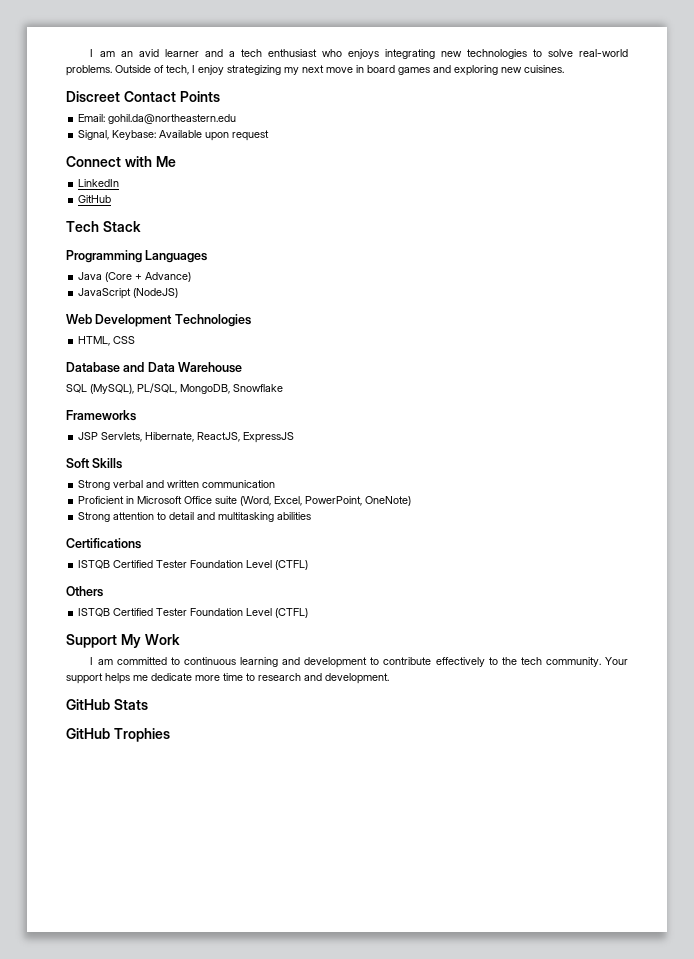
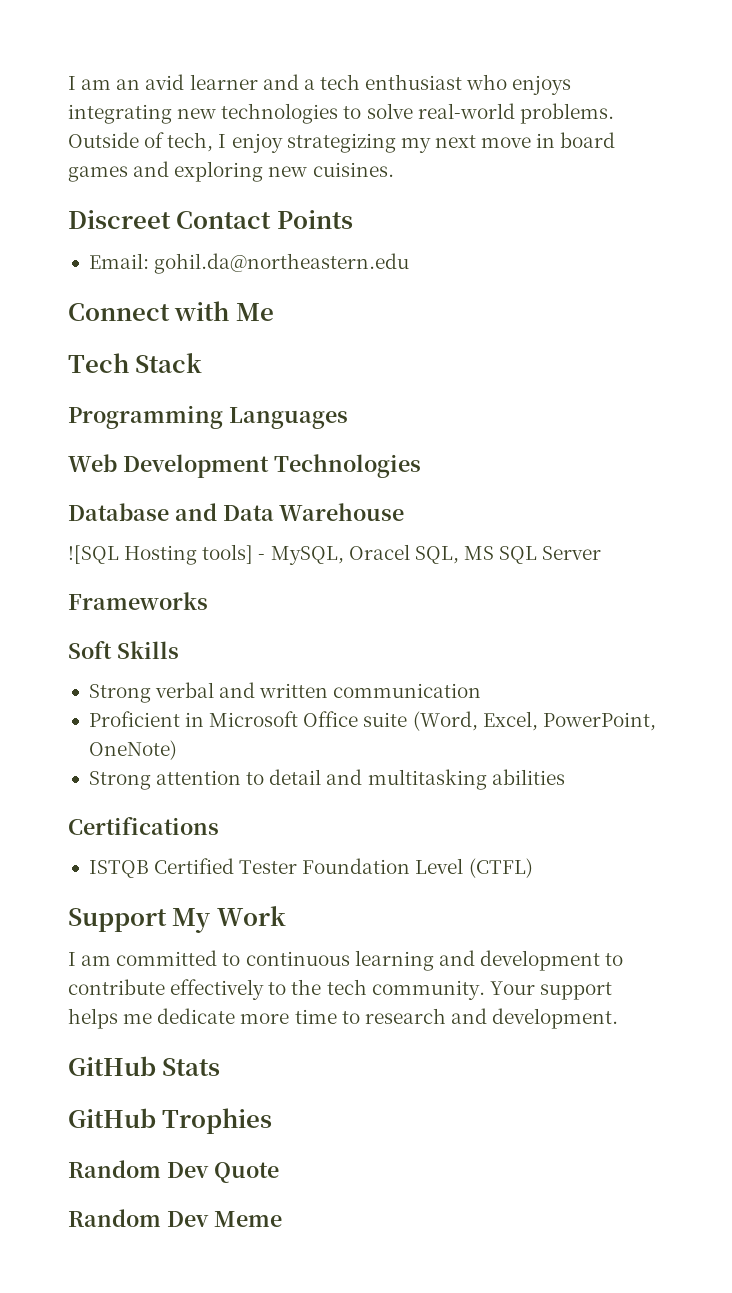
- Signal, Keybase: Available upon request
- LinkedIn
- GitHub
- Java (Core + Advance)
- JavaScript (NodeJS)
- HTML, CSS
- SQL (MySQL), PL/SQL, MongoDB, Snowflake
+ ![SQL Hosting tools] - MySQL, Oracel SQL, MS SQL Server
  Frameworks
- JSP Servlets, Hibernate, ReactJS, ExpressJS
- Others
- ISTQB Certified Tester Foundation Level (CTFL)
+ Random Dev Quote
+ Random Dev Meme

